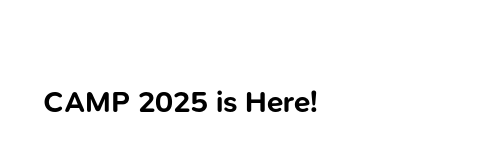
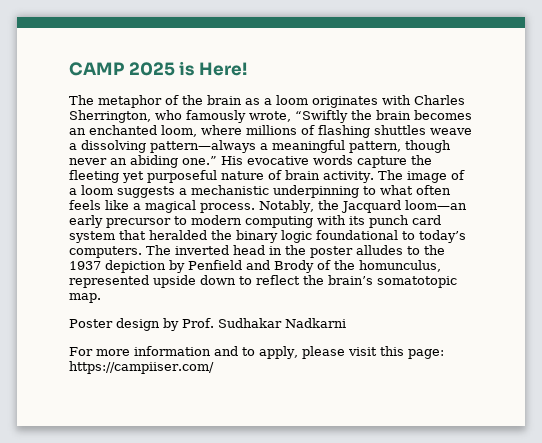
+ The metaphor of the brain as a loom originates with Charles Sherrington, who famously wrote, “Swiftly the brain becomes an enchanted loom, where millions of flashing shuttles weave a dissolving pattern—always a meaningful pattern, though never an abiding one.” His evocative words capture the fleeting yet purposeful nature of brain activity. The image of a loom suggests a mechanistic underpinning to what often feels like a magical process. Notably, the Jacquard loom—an early precursor to modern computing with its punch card system that heralded the binary logic foundational to today’s computers. The inverted head in the poster alludes to the 1937 depiction by Penfield and Brody of the homunculus, represented upside down to reflect the brain’s somatotopic map.
+ Poster design by Prof. Sudhakar Nadkarni
+ For more information and to apply, please visit this page: https://campiiser.com/

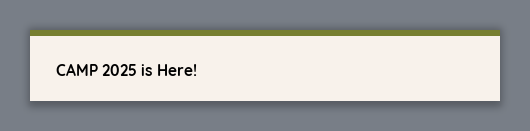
- The metaphor of the brain as a loom originates with Charles Sherrington, who famously wrote, “Swiftly the brain becomes an enchanted loom, where millions of flashing shuttles weave a dissolving pattern—always a meaningful pattern, though never an abiding one.” His evocative words capture the fleeting yet purposeful nature of brain activity. The image of a loom suggests a mechanistic underpinning to what often feels like a magical process. Notably, the Jacquard loom—an early precursor to modern computing with its punch card system that heralded the binary logic foundational to today’s computers. The inverted head in the poster alludes to the 1937 depiction by Penfield and Brody of the homunculus, represented upside down to reflect the brain’s somatotopic map.
- Poster design by Prof. Sudhakar Nadkarni
- For more information and to apply, please visit this page: https://campiiser.com/

